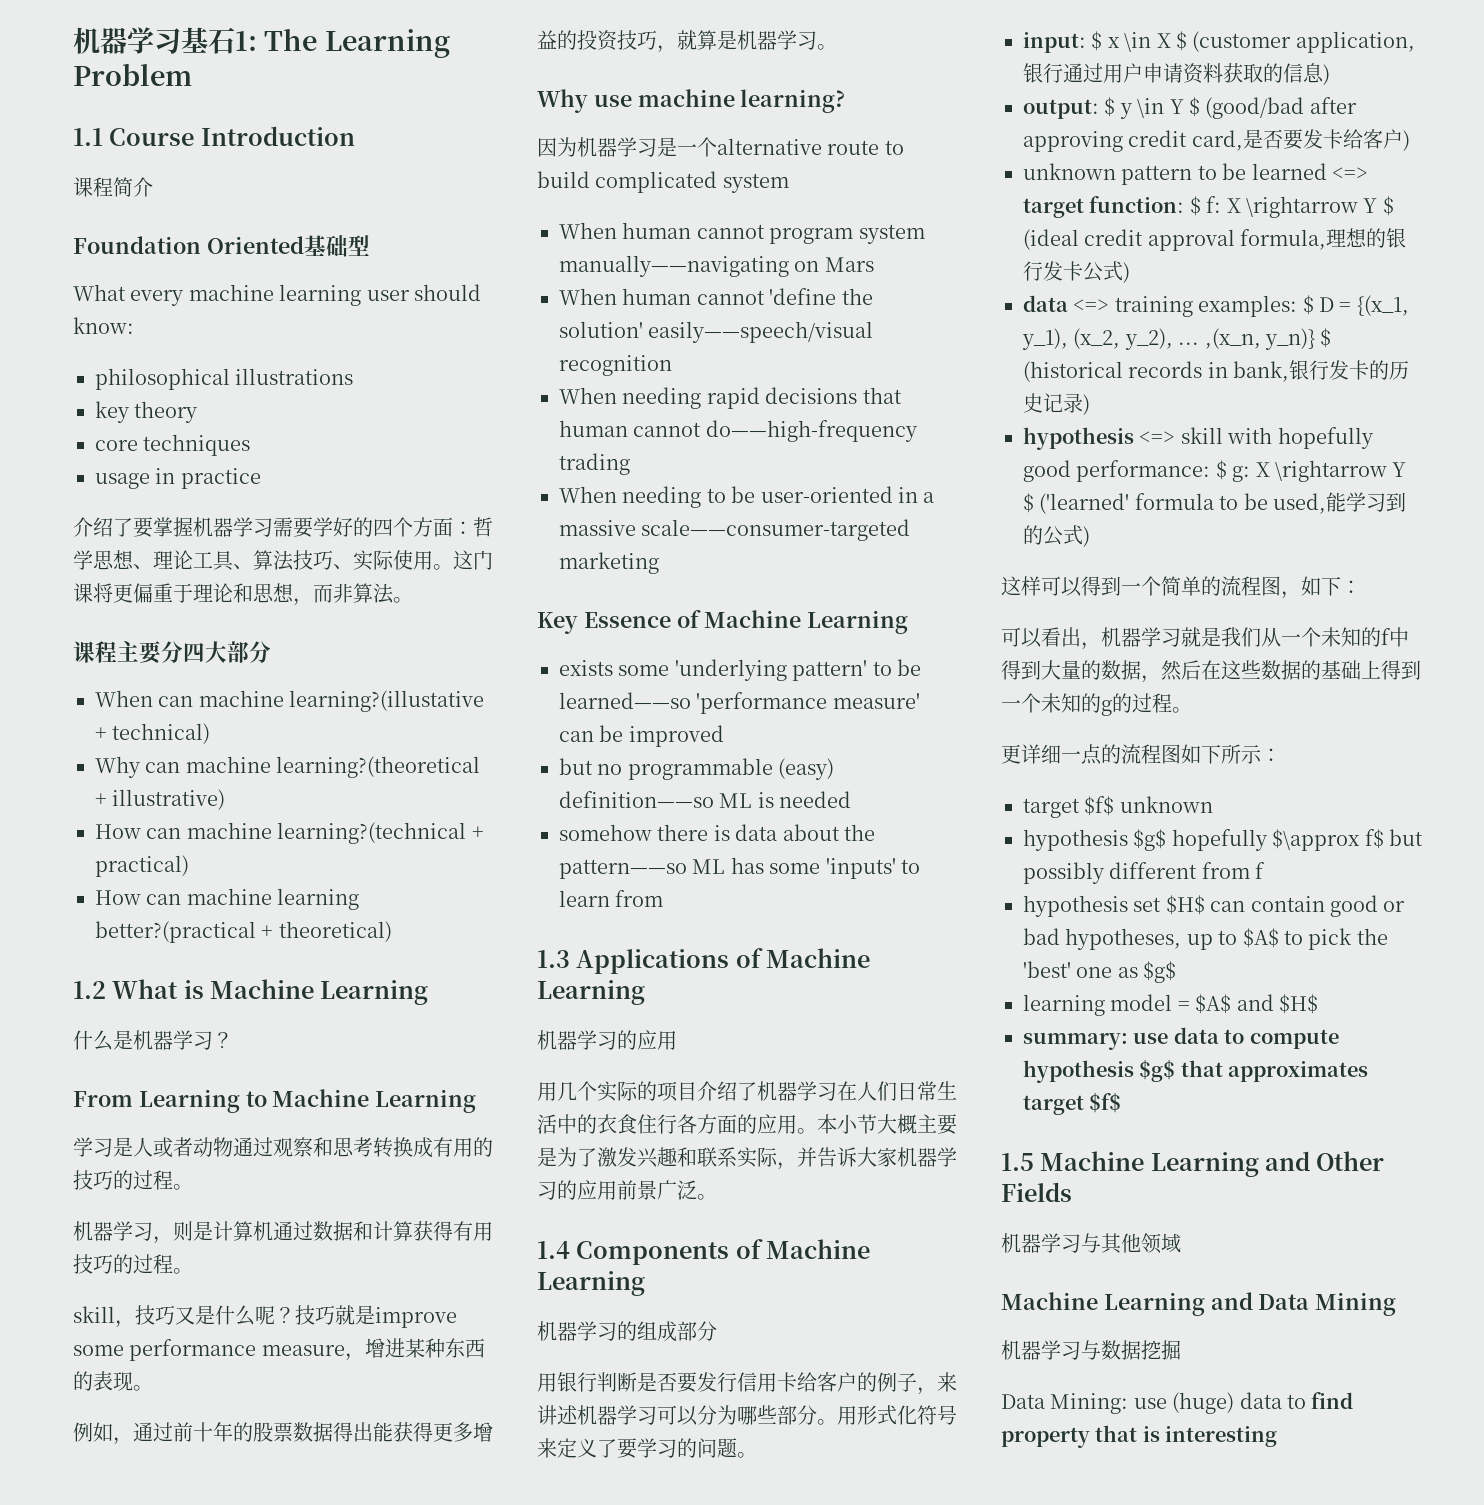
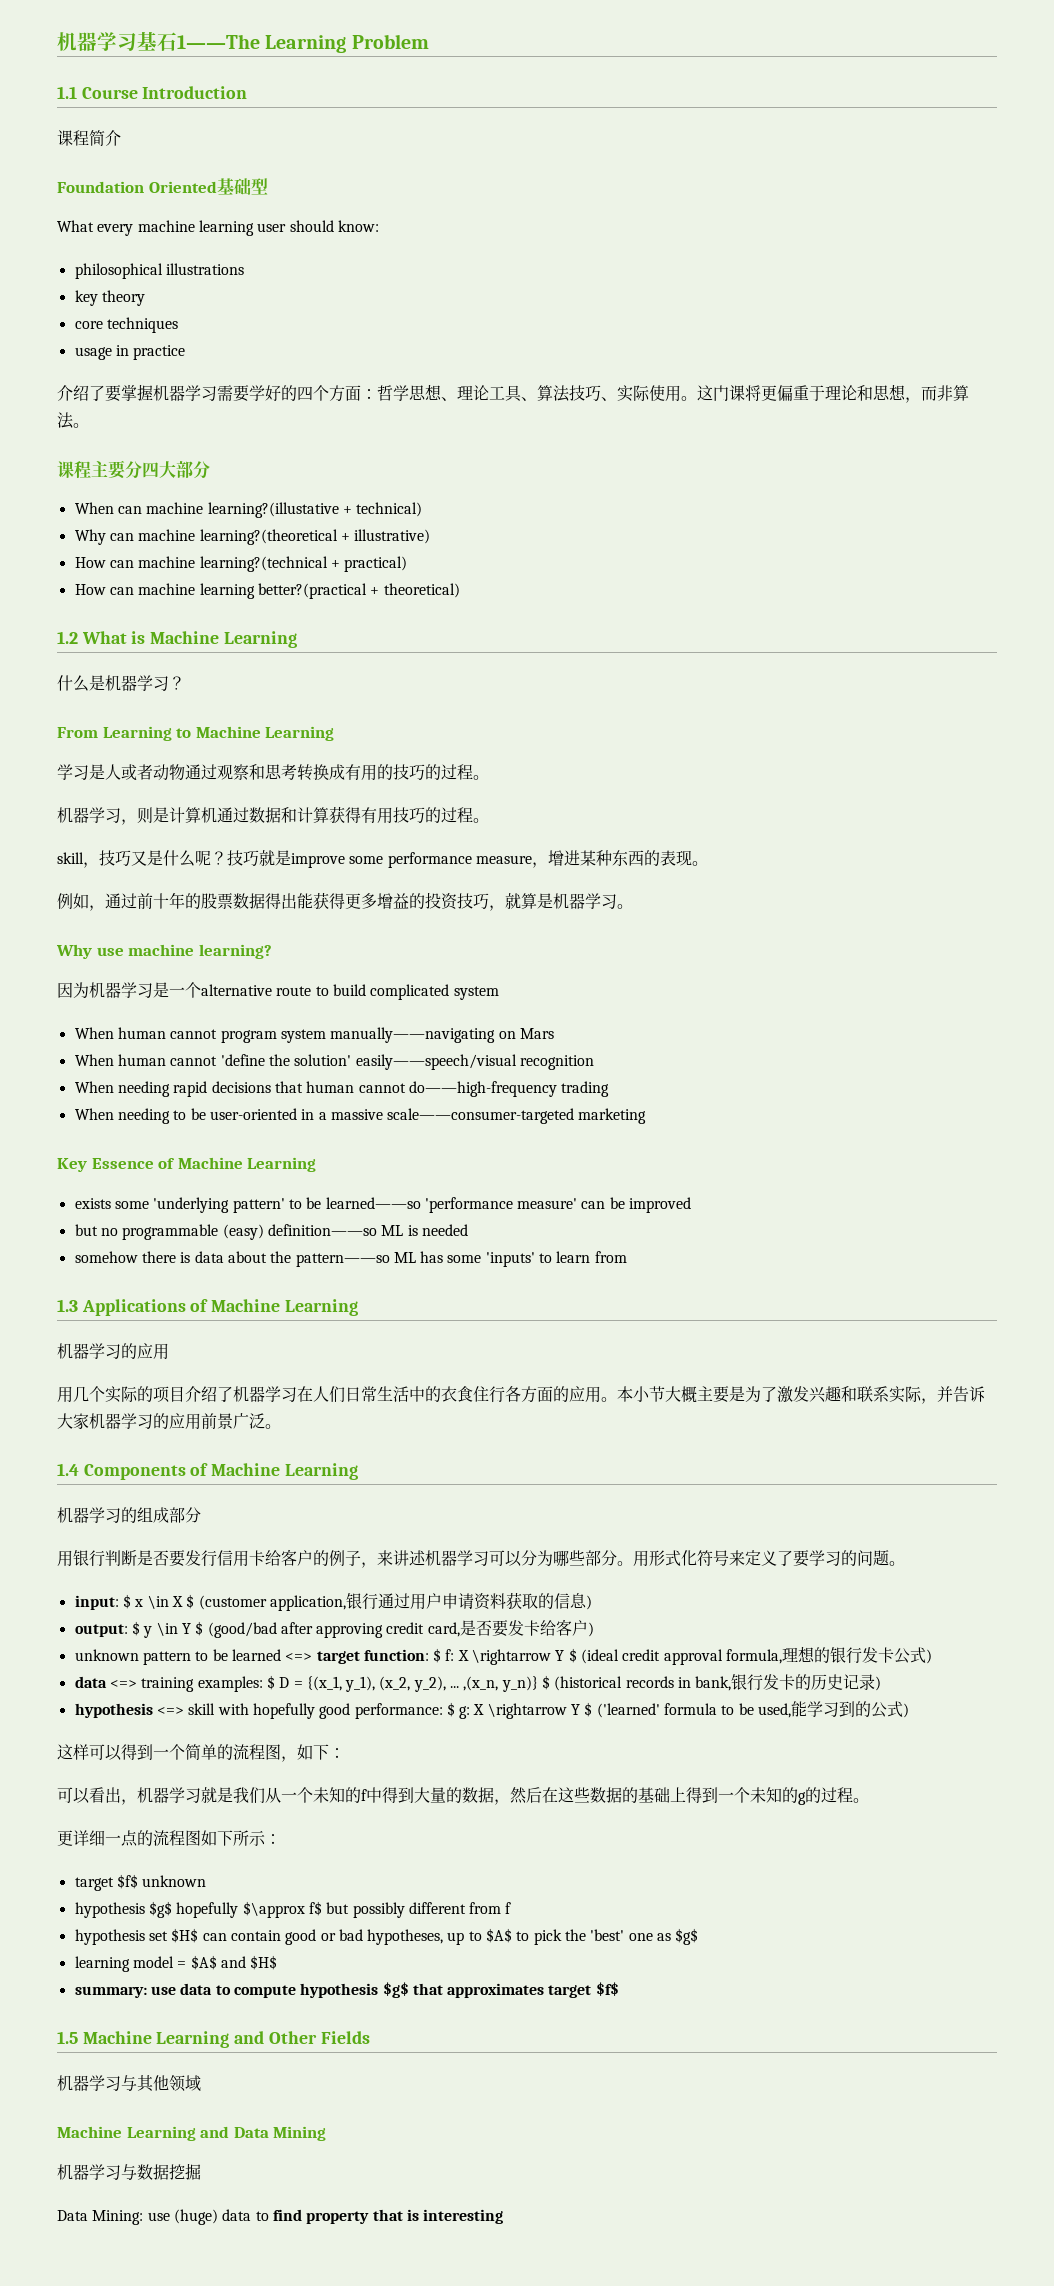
- 机器学习基石1: The Learning Problem
+ 机器学习基石1——The Learning Problem

